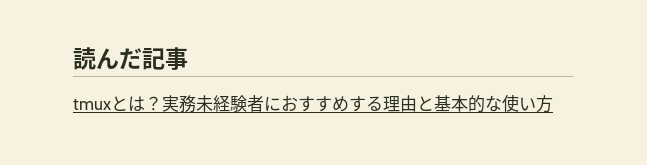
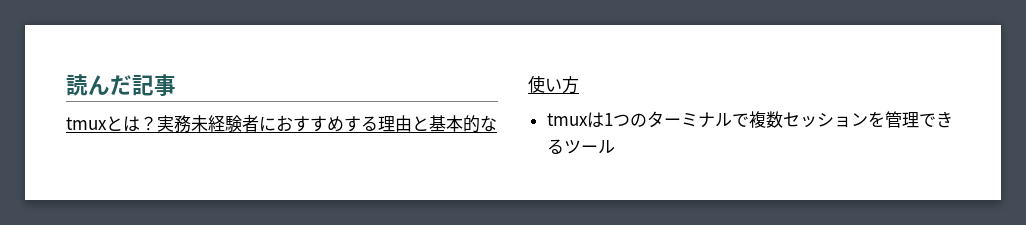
+ tmuxは1つのターミナルで複数セッションを管理できるツール

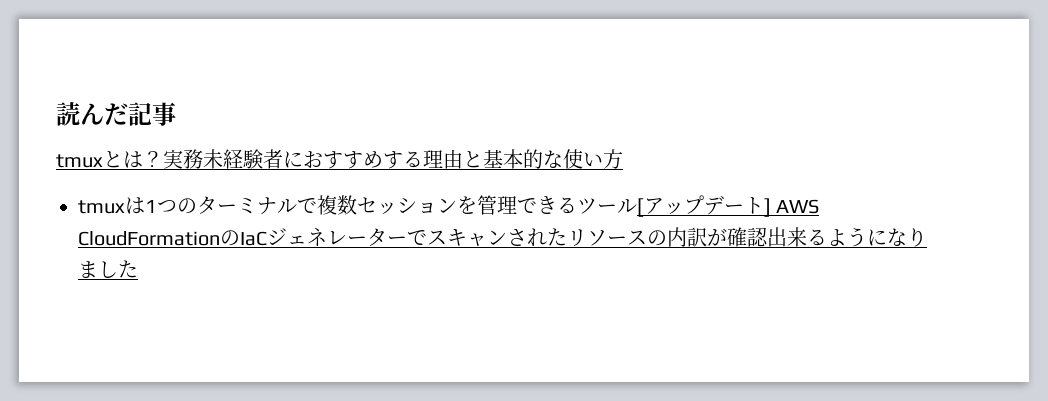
- tmuxは1つのターミナルで複数セッションを管理できるツール
+ tmuxは1つのターミナルで複数セッションを管理できるツール[アップデート] AWS CloudFormationのIaCジェネレーターでスキャンされたリソースの内訳が確認出来るようになりました

